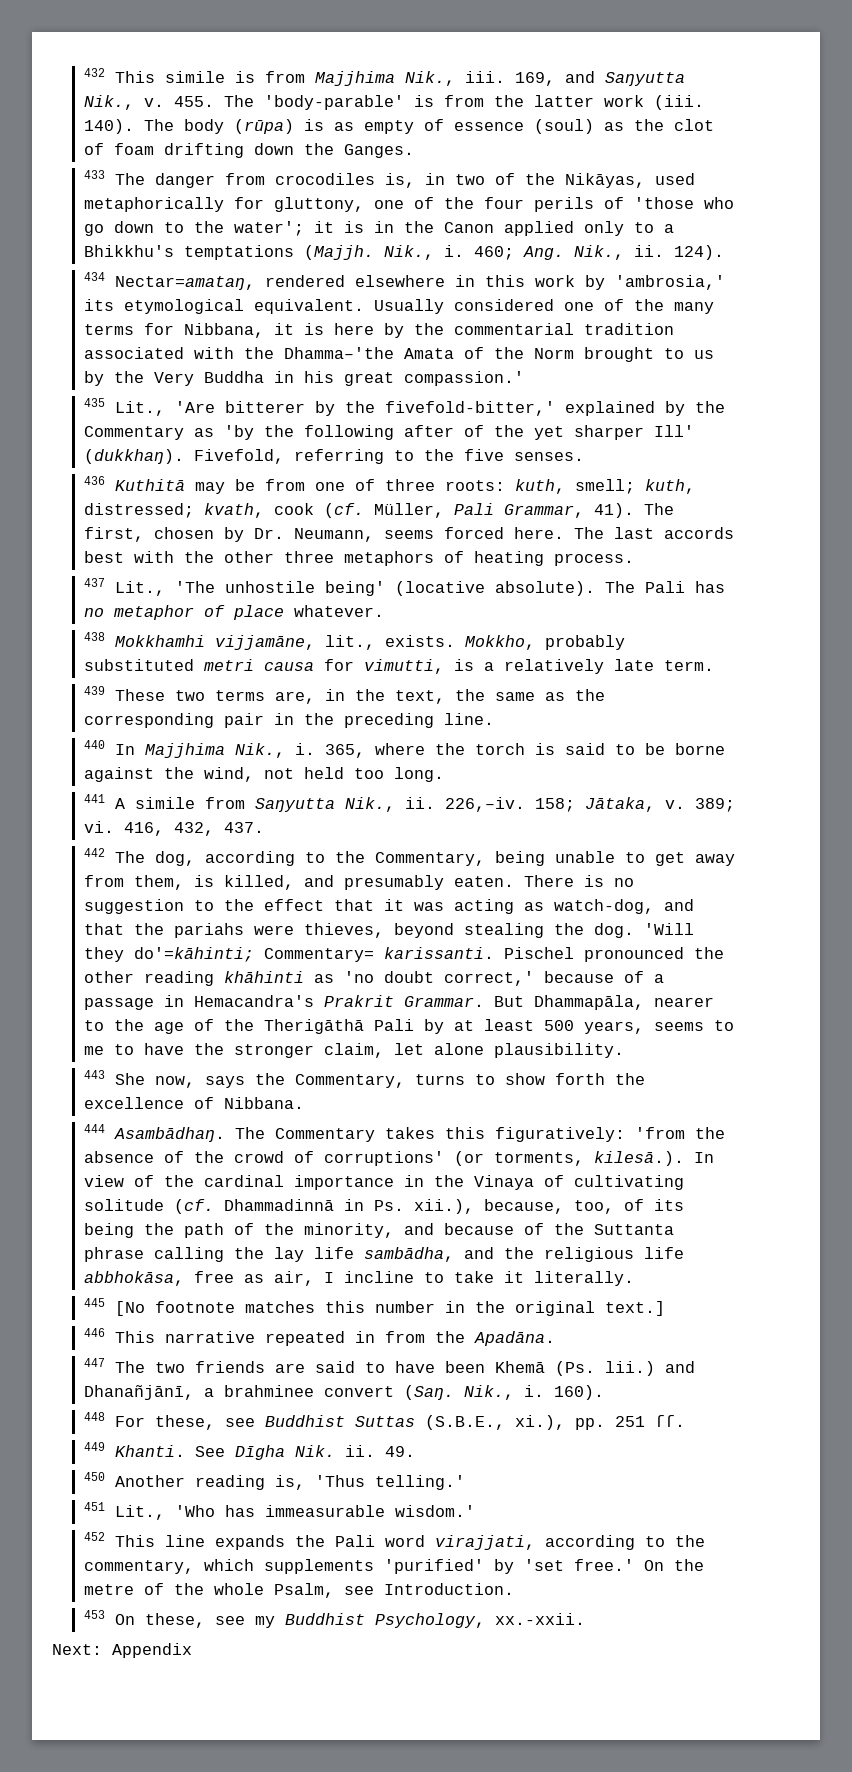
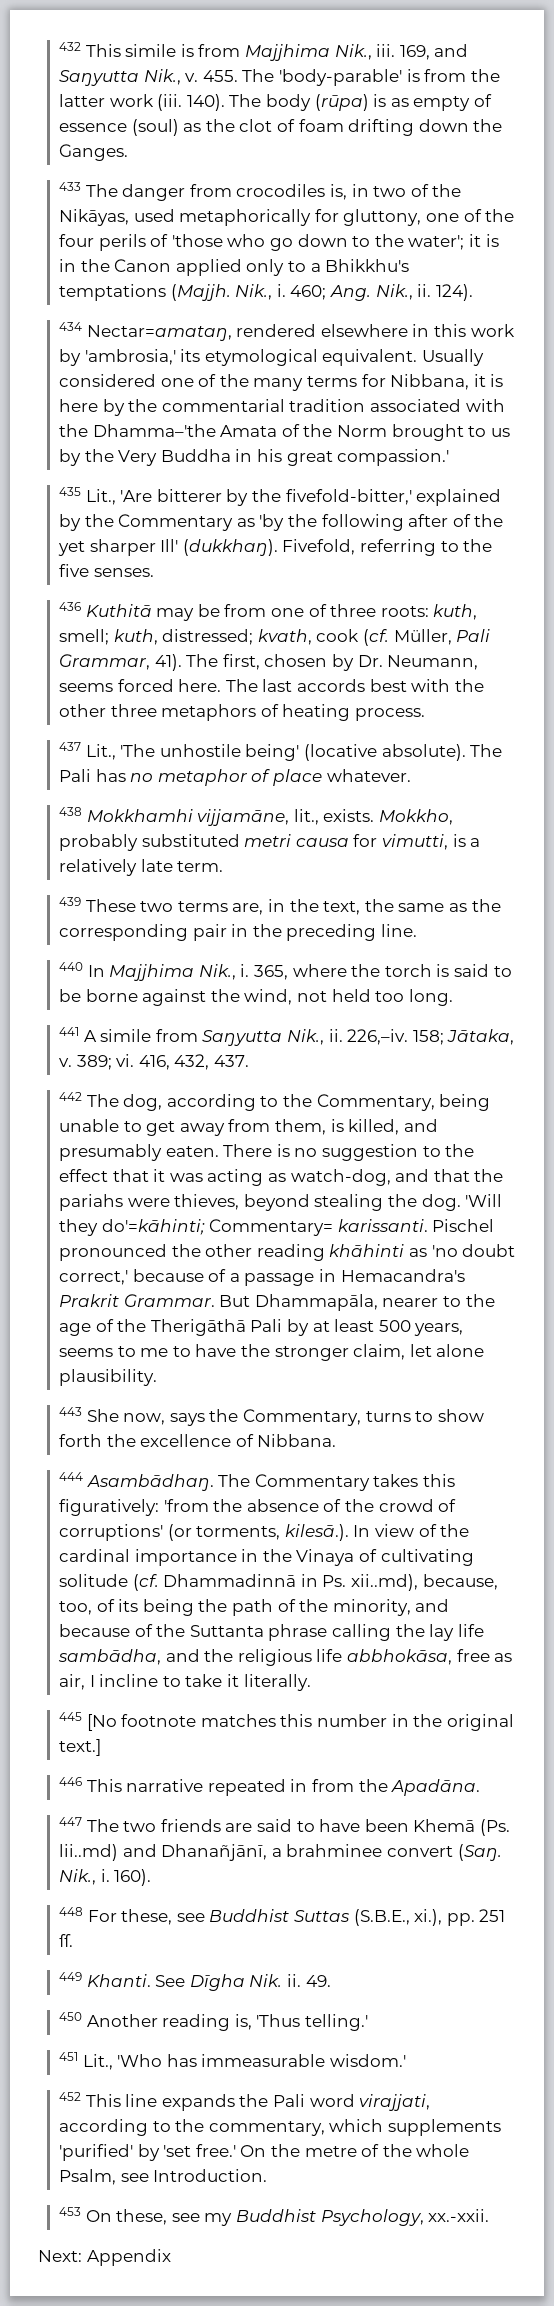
- 'from the absence of the crowd of corruptions' (or torments, kilesā.). In view of the cardinal importance in the Vinaya of cultivating solitude (cf. Dhammadinnā in Ps. xii.), because, too, of its being the path of the minority, and because of the Suttanta phrase calling the lay life sambādha, and the religious life abbhokāsa, free as air, I incline to take it literally.
+ 'from the absence of the crowd of corruptions' (or torments, kilesā.). In view of the cardinal importance in the Vinaya of cultivating solitude (cf. Dhammadinnā in Ps. xii..md), because, too, of its being the path of the minority, and because of the Suttanta phrase calling the lay life sambādha, and the religious life abbhokāsa, free as air, I incline to take it literally.
- 447 The two friends are said to have been Khemā (Ps. lii.) and Dhanañjānī, a brahminee convert (Saŋ. Nik., i.
+ 447 The two friends are said to have been Khemā (Ps. lii..md) and Dhanañjānī, a brahminee convert (Saŋ. Nik., i.

